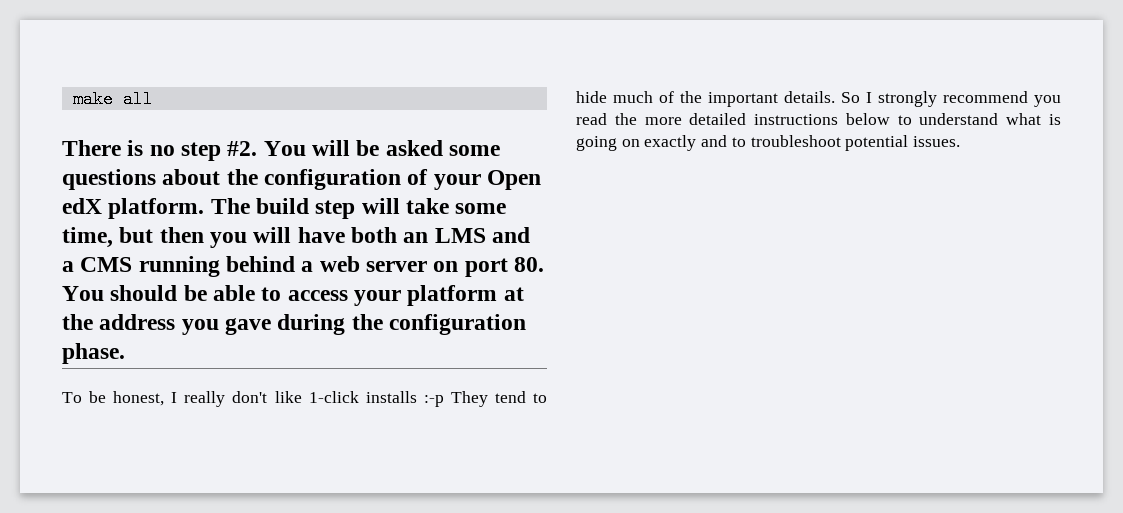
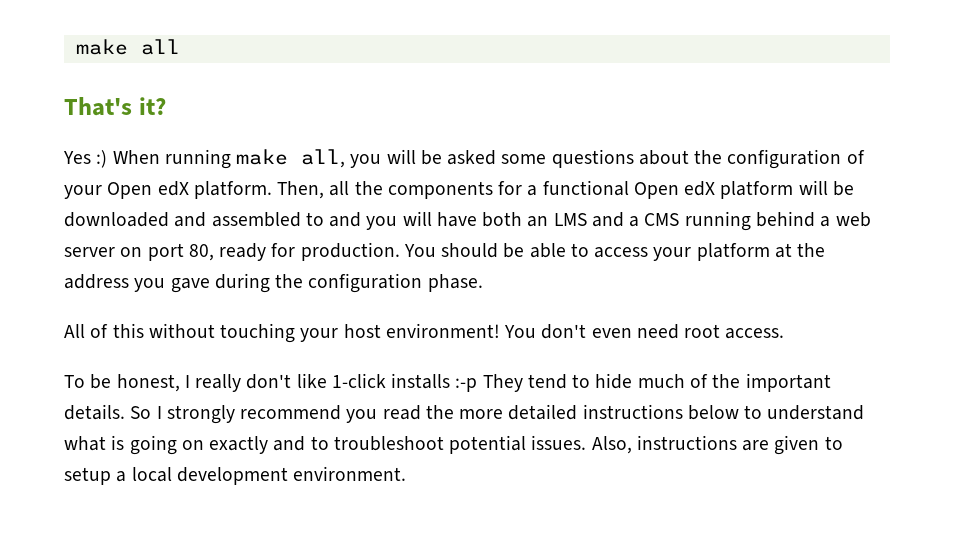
- There is no step #2. You will be asked some questions about the configuration of your Open edX platform.
+ That's it?
+ Yes :) When running make all, you will be asked some questions about the configuration of your Open edX platform.
- The build step will take some time, but then you will have both an LMS and a CMS running behind a web server on port 80. You should be able to access your platform at the address you gave during the configuration phase.
+ Then, all the components for a functional Open edX platform will be downloaded and assembled to and you will have both an LMS and a CMS running behind a web server on port 80, ready for production. You should be able to access your platform at the address you gave during the configuration phase.
+ All of this without touching your host environment! You don't even need root access.
+ Also, instructions are given to setup a local development environment.

